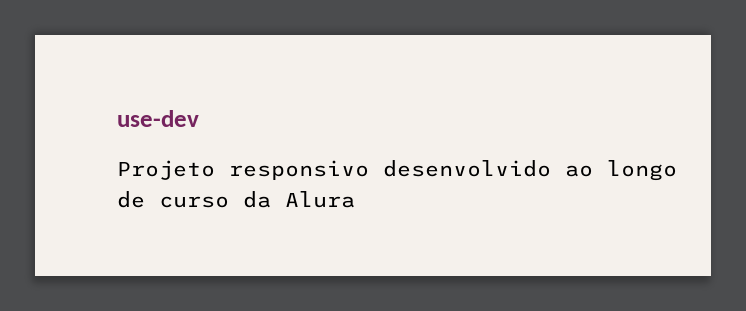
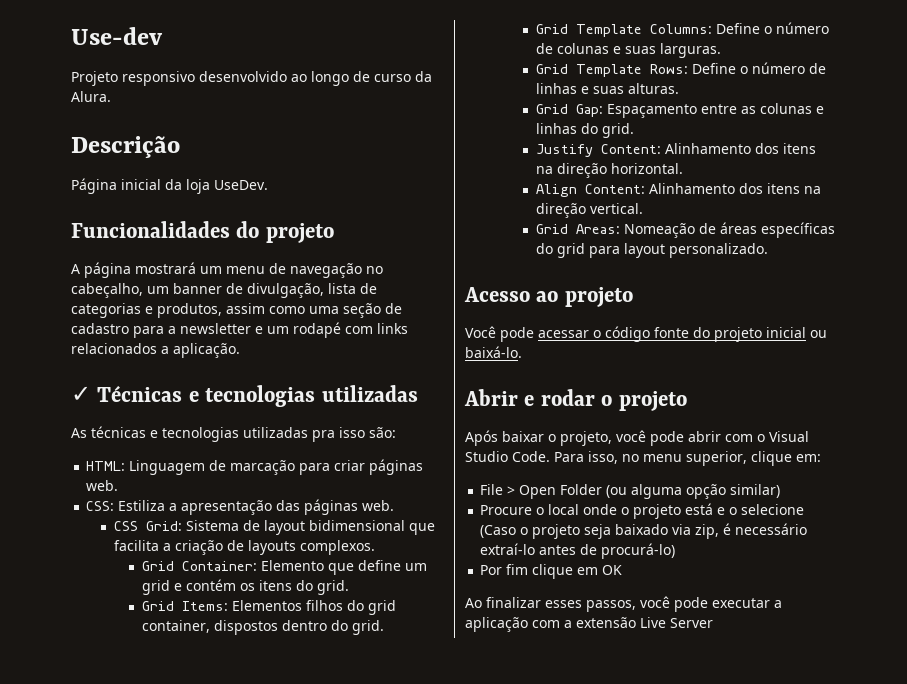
- use-dev
+ Use-dev
- Projeto responsivo desenvolvido ao longo de curso da Alura
+ Projeto responsivo desenvolvido ao longo de curso da Alura.
+ Descrição
+ Página inicial da loja UseDev.
+ Funcionalidades do projeto
+ A página mostrará um menu de navegação no cabeçalho, um banner de divulgação, lista de categorias e produtos, assim como uma seção de cadastro para a newsletter e um rodapé com links relacionados a aplicação.
+ ✓ Técnicas e tecnologias utilizadas
+ As técnicas e tecnologias utilizadas pra isso são:
+ HTML: Linguagem de marcação para criar páginas web.
+ CSS: Estiliza a apresentação das páginas web.
+ CSS Grid: Sistema de layout bidimensional que facilita a criação de layouts complexos.
+ Grid Container: Elemento que define um grid e contém os itens do grid.
+ Grid Items: Elementos filhos do grid container, dispostos dentro do grid.
+ Grid Template Columns: Define o número de colunas e suas larguras.
+ Grid Template Rows: Define o número de linhas e suas alturas.
+ Grid Gap: Espaçamento entre as colunas e linhas do grid.
+ Justify Content: Alinhamento dos itens na direção horizontal.
+ Align Content: Alinhamento dos itens na direção vertical.
+ Grid Areas: Nomeação de áreas específicas do grid para layout personalizado.
+ Acesso ao projeto
+ Você pode acessar o código fonte do projeto inicial ou baixá-lo.
+ Abrir e rodar o projeto
+ Após baixar o projeto, você pode abrir com o Visual Studio Code. Para isso, no menu superior, clique em:
+ File > Open Folder (ou alguma opção similar)
+ Procure o local onde o projeto está e o selecione (Caso o projeto seja baixado via zip, é necessário extraí-lo antes de procurá-lo)
+ Por fim clique em OK
+ Ao finalizar esses passos, você pode executar a aplicação com a extensão Live Server

